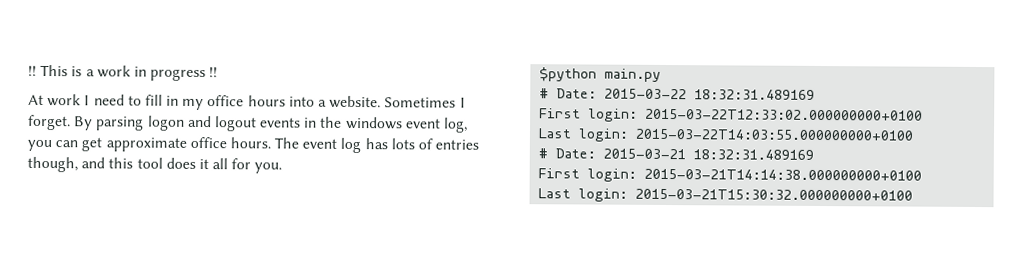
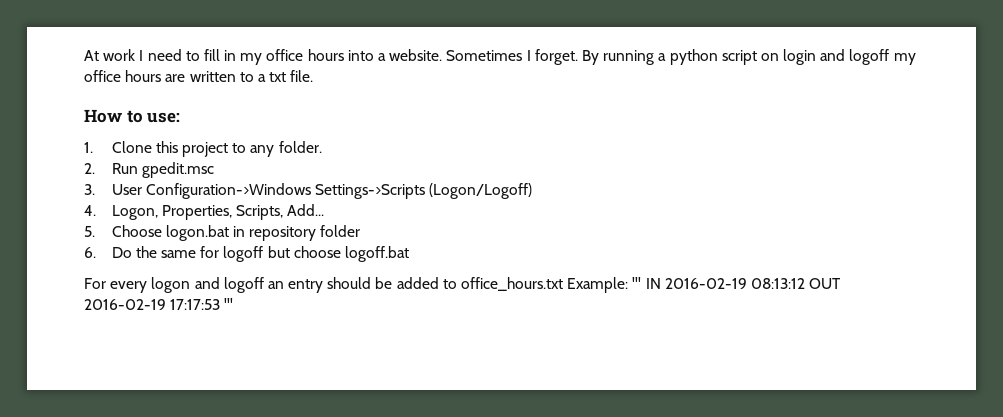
- !! This is a work in progress !!
- By parsing logon and logout events in the windows event log, you can get approximate office hours. The event log has lots of entries though, and this tool does it all for you.
- $python main.py
- # Date: 2015-03-22 18:32:31.489169
- First login: 2015-03-22T12:33:02.000000000+0100
- Last login: 2015-03-22T14:03:55.000000000+0100
- # Date: 2015-03-21 18:32:31.489169
- First login: 2015-03-21T14:14:38.000000000+0100
- Last login: 2015-03-21T15:30:32.000000000+0100
+ By running a python script on login and logoff my office hours are written to a txt file.
+ How to use:
+ 1. Clone this project to any folder.
+ 2. Run gpedit.msc
+ 3. User Configuration->Windows Settings->Scripts (Logon/Logoff)
+ 4. Logon, Properties, Scripts, Add...
+ 5. Choose logon.bat in repository folder
+ 6. Do the same for logoff but choose logoff.bat
+ For every logon and logoff an entry should be added to office_hours.txt Example: ''' IN 2016-02-19 08:13:12 OUT 2016-02-19 17:17:53 '''

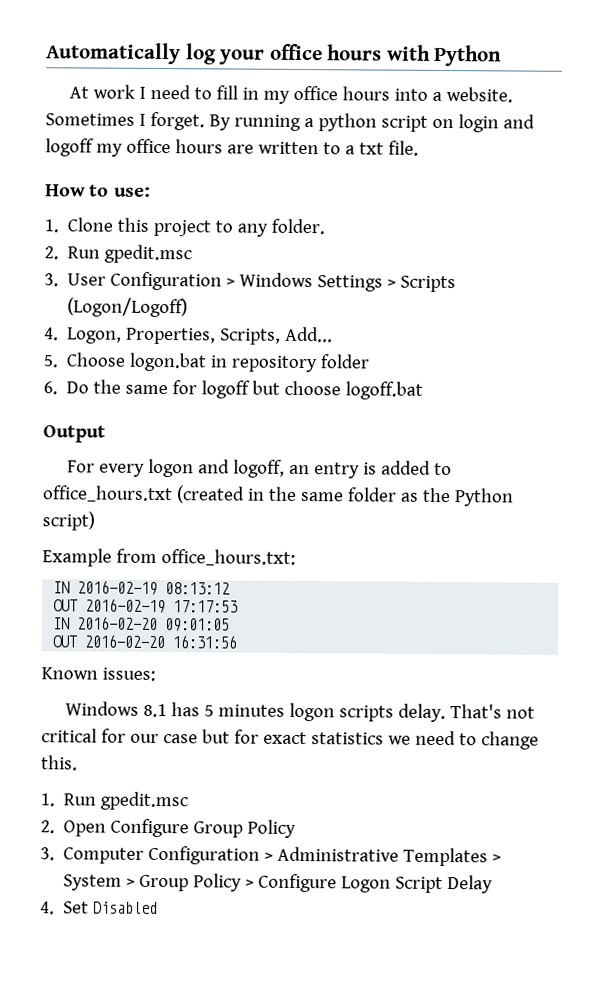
+ Automatically log your office hours with Python
- 3. User Configuration->Windows Settings->Scripts (Logon/Logoff)
+ 3. User Configuration > Windows Settings > Scripts (Logon/Logoff)
+ Output
- For every logon and logoff an entry should be added to office_hours.txt Example: ''' IN 2016-02-19 08:13:12 OUT 2016-02-19 17:17:53 '''
+ For every logon and logoff, an entry is added to office_hours.txt (created in the same folder as the Python script)
+ Example from office_hours.txt:
+ IN 2016-02-19 08:13:12
+ OUT 2016-02-19 17:17:53
+ IN 2016-02-20 09:01:05
+ OUT 2016-02-20 16:31:56
+ Known issues:
+ Windows 8.1 has 5 minutes logon scripts delay. That's not critical for our case but for exact statistics we need to change this.
+ 1. Run gpedit.msc
+ 2. Open Configure Group Policy
+ 3. Computer Configuration > Administrative Templates > System > Group Policy > Configure Logon Script Delay
+ 4. Set Disabled

